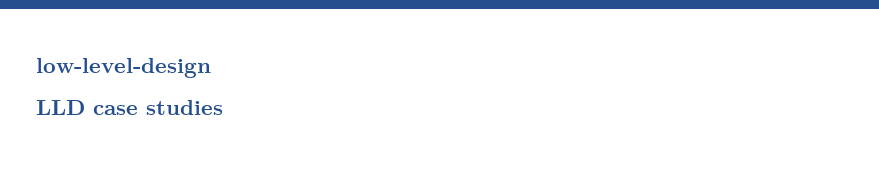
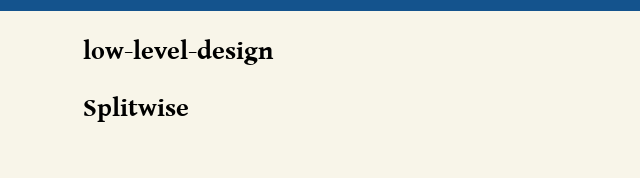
- LLD case studies
+ Splitwise

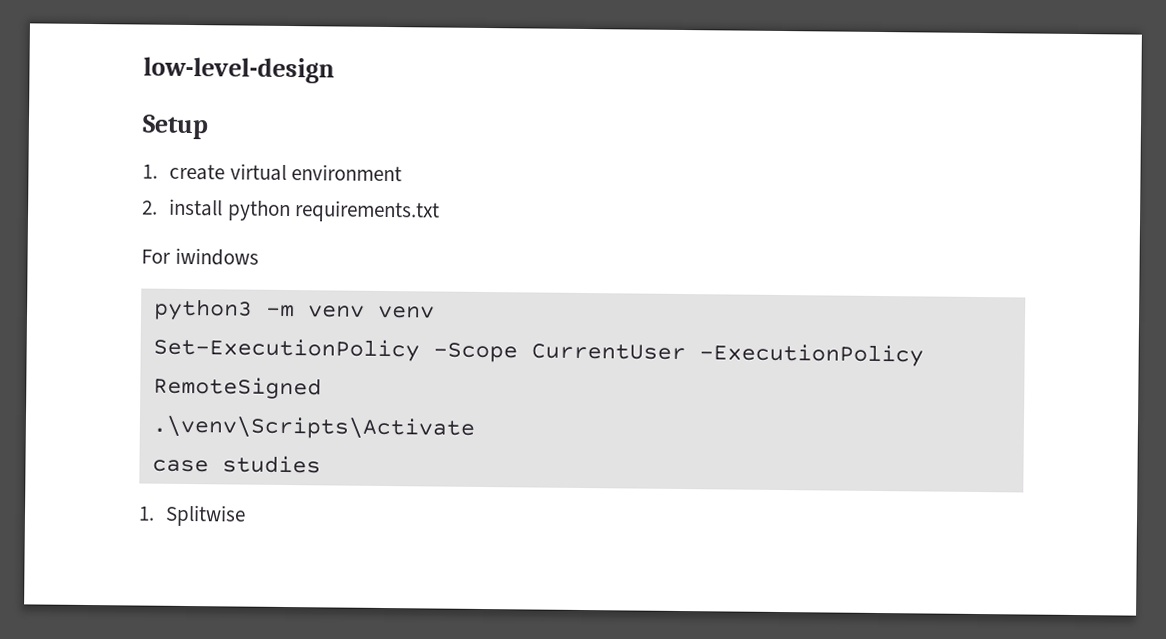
- Splitwise
+ Setup
+ 1. create virtual environment
+ 2. install python requirements.txt
+ For iwindows
+ python3 -m venv venv
+ Set-ExecutionPolicy -Scope CurrentUser -ExecutionPolicy RemoteSigned
+ .\venv\Scripts\Activate
+ case studies
+ 1. Splitwise

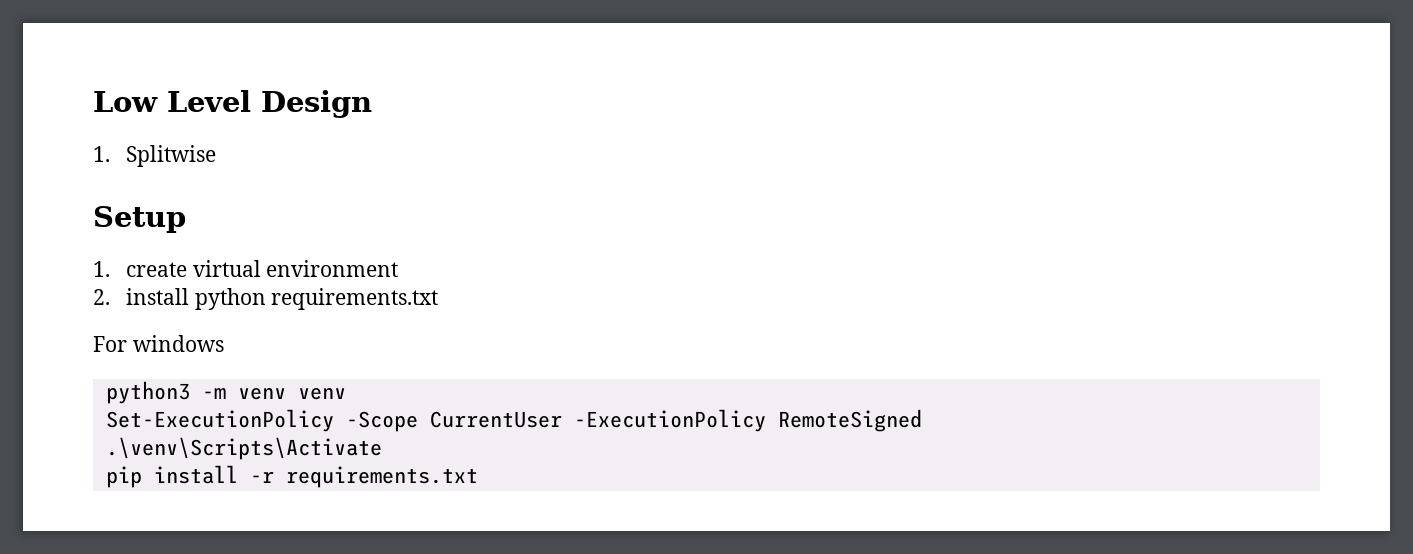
- low-level-design
+ Low Level Design
+ 1. Splitwise
- For iwindows
+ For windows
- case studies
- 1. Splitwise
+ pip install -r requirements.txt

